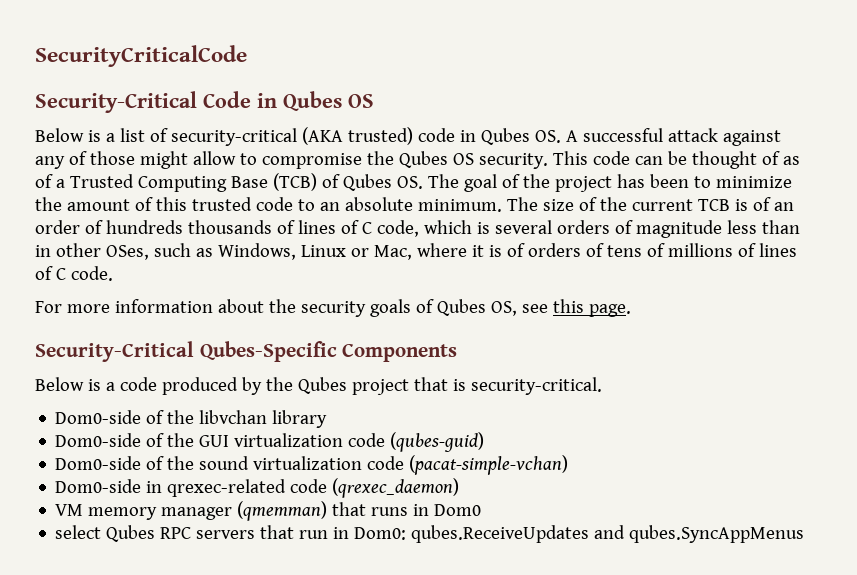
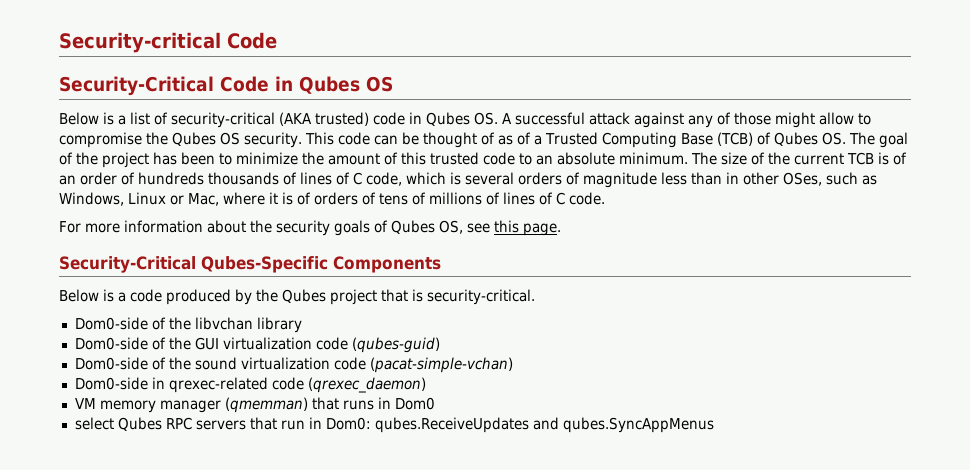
- SecurityCriticalCode
+ Security-critical Code

